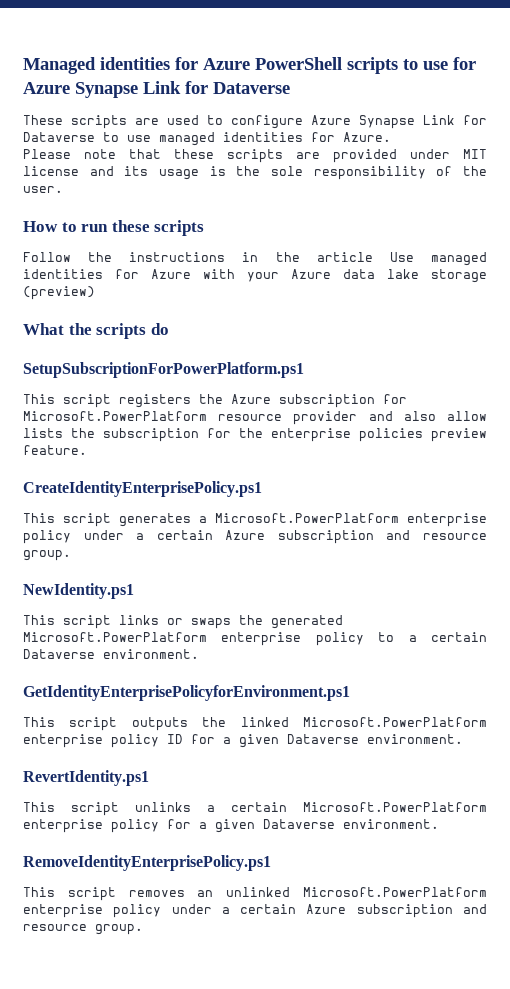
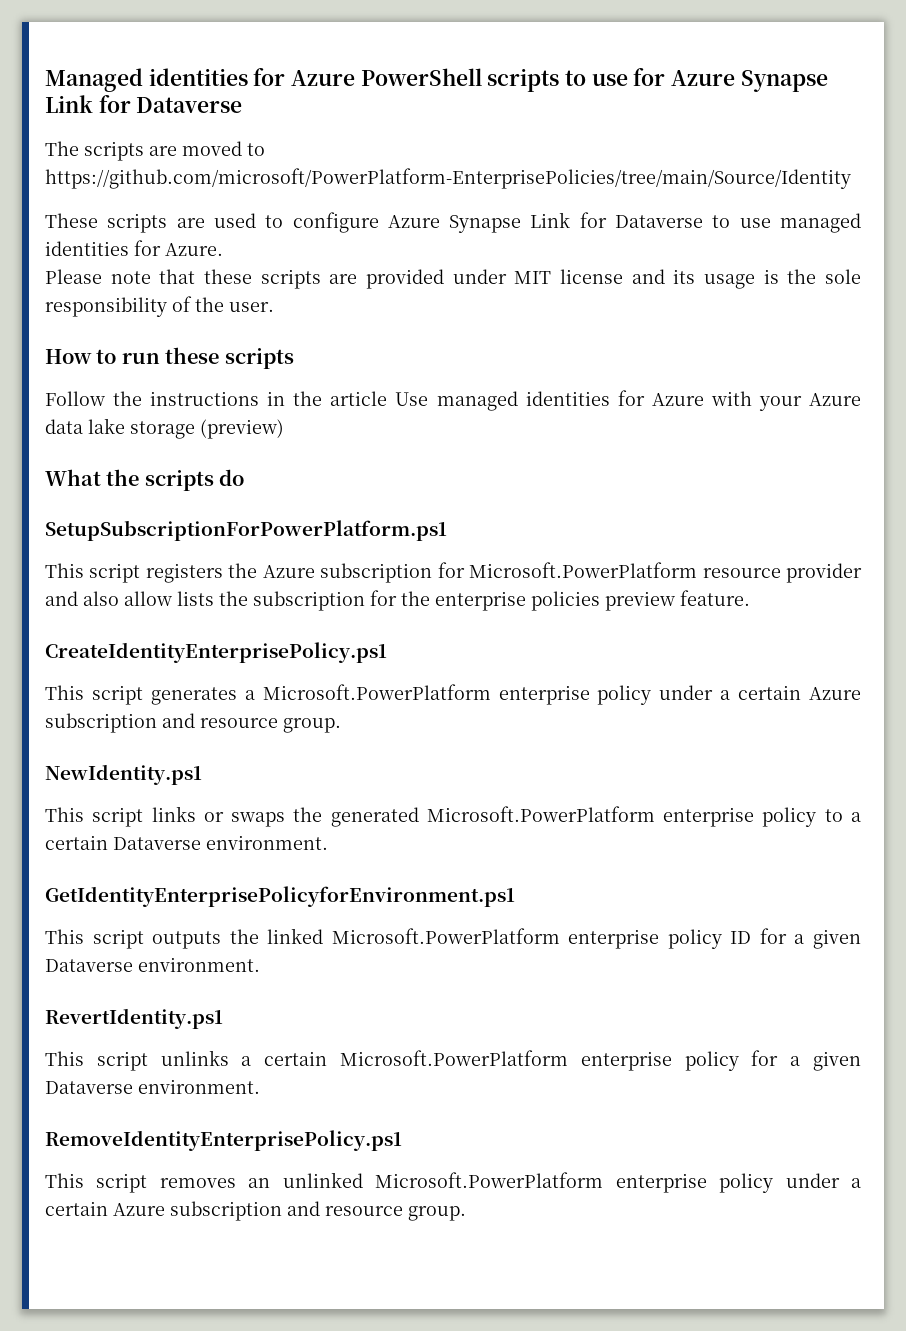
+ The scripts are moved to https://github.com/microsoft/PowerPlatform-EnterprisePolicies/tree/main/Source/Identity

